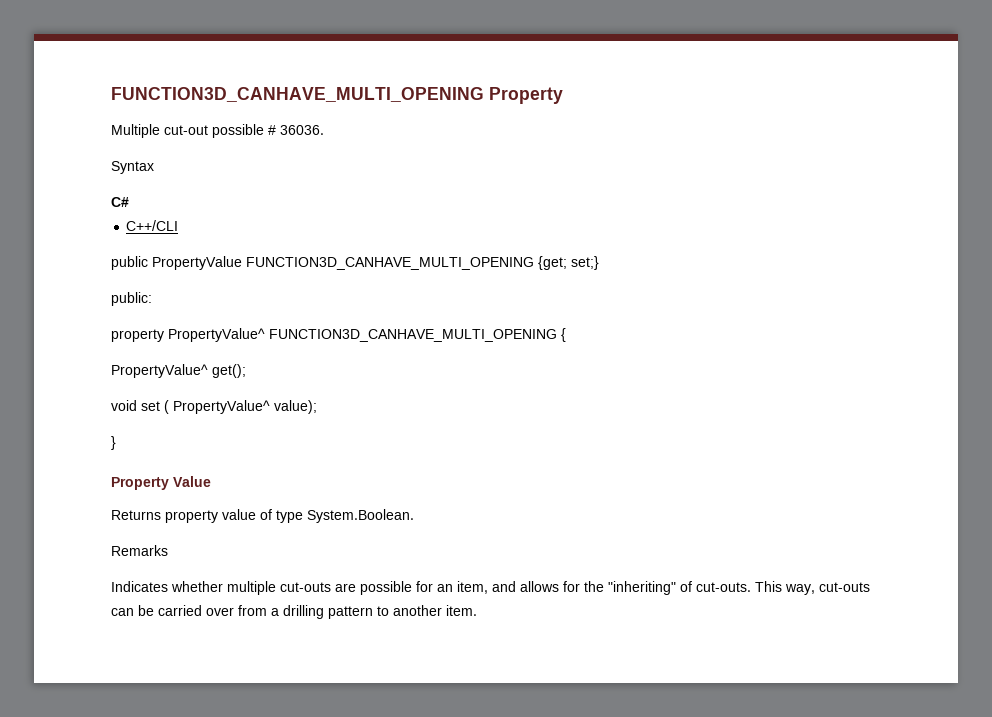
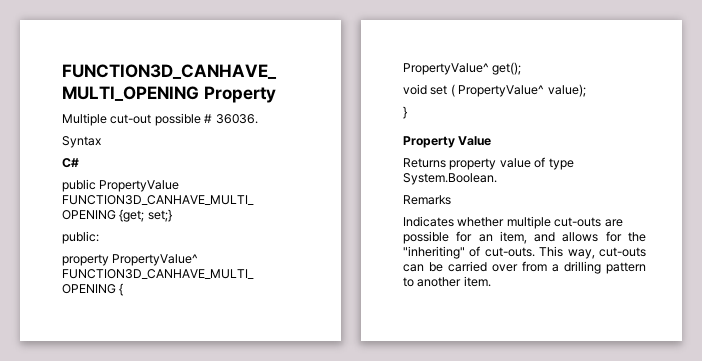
- C++/CLI

